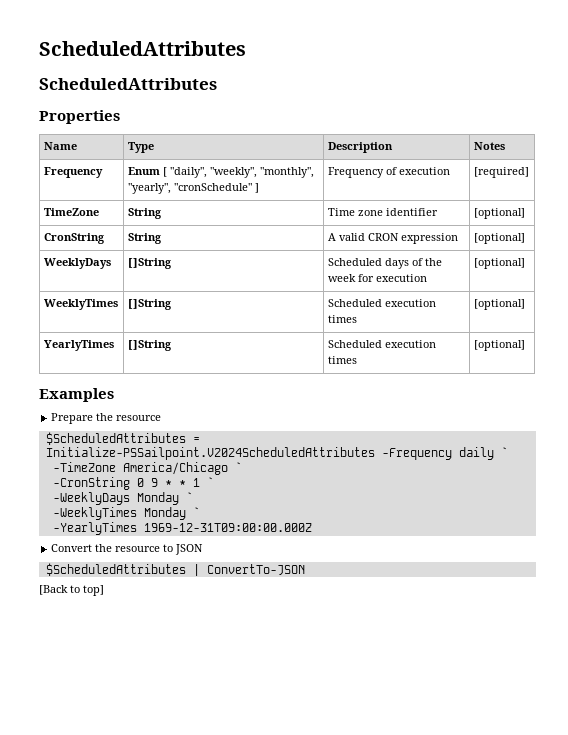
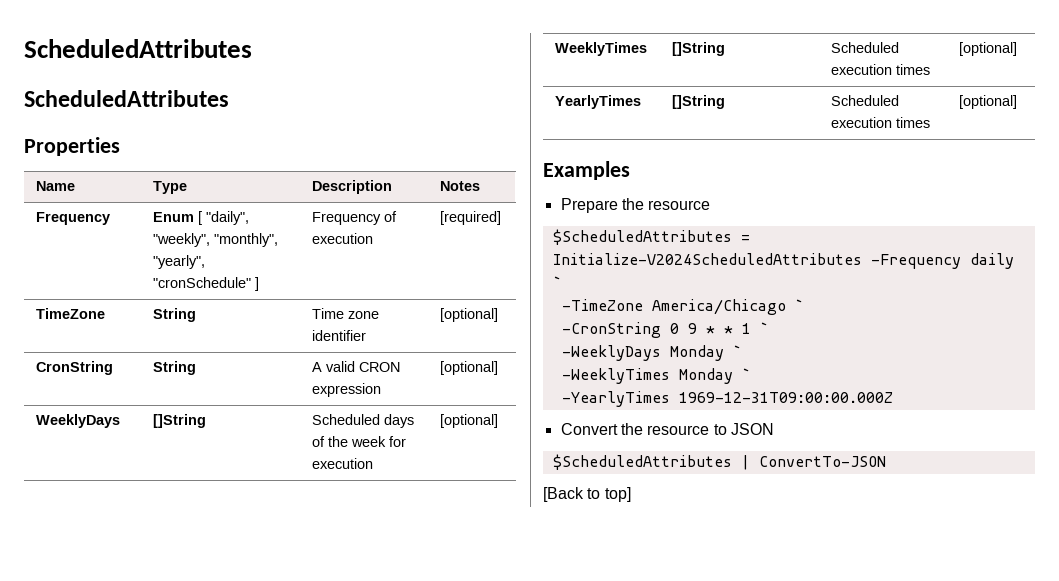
- $ScheduledAttributes = Initialize-PSSailpoint.V2024ScheduledAttributes -Frequency daily `
+ $ScheduledAttributes = Initialize-V2024ScheduledAttributes -Frequency daily `

